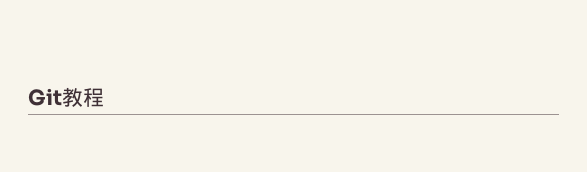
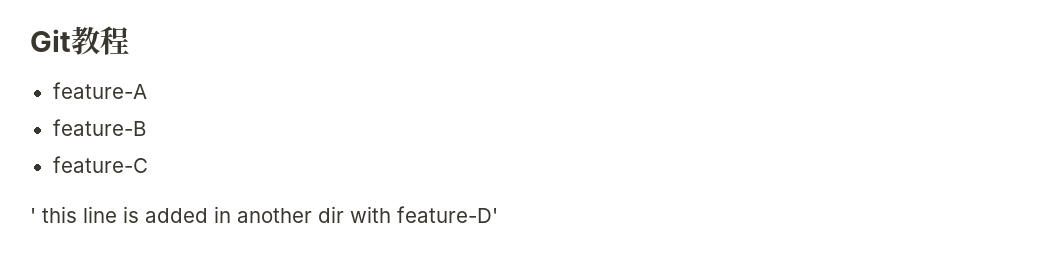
+ feature-A
+ feature-B
+ feature-C
+ ' this line is added in another dir with feature-D'

